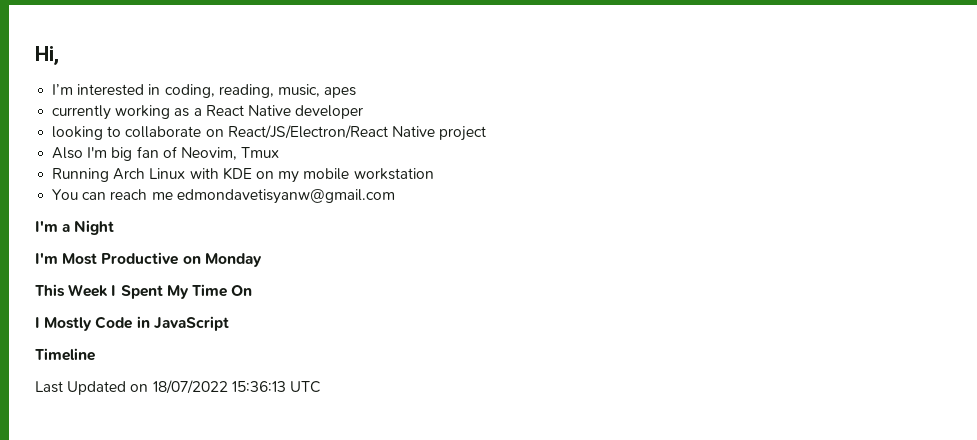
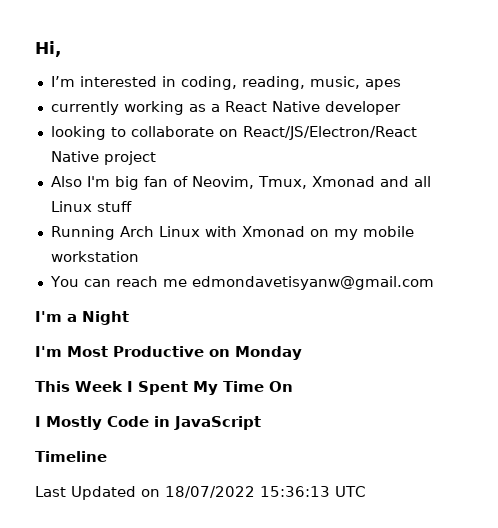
- Also I'm big fan of Neovim, Tmux
+ Also I'm big fan of Neovim, Tmux, Xmonad and all Linux stuff
- Running Arch Linux with KDE on my mobile workstation
+ Running Arch Linux with Xmonad on my mobile workstation

